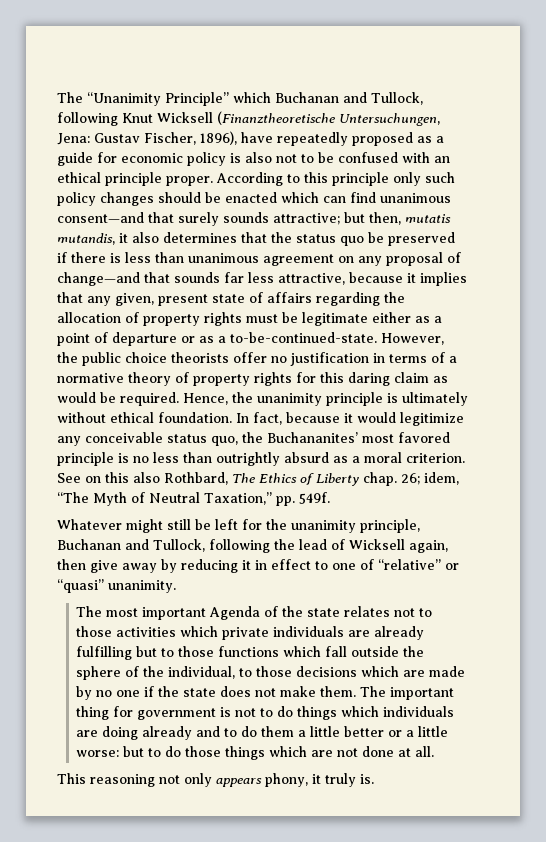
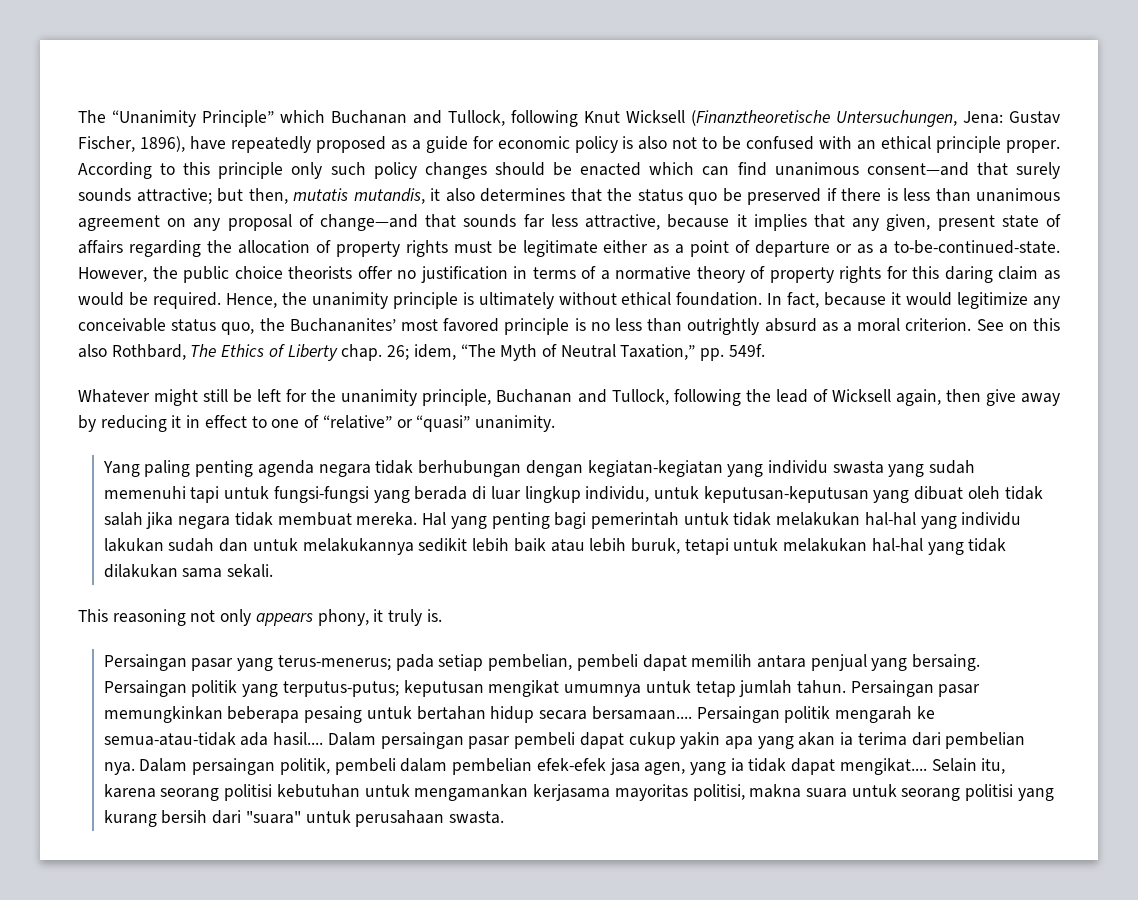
- The most important Agenda of the state relates not to those activities which private individuals are already fulfilling but to those functions which fall outside the sphere of the individual, to those decisions which are made by no one if the state does not make them. The important thing for government is not to do things which individuals are doing already and to do them a little better or a little worse: but to do those things which are not done at all.
+ Yang paling penting agenda negara tidak berhubungan dengan kegiatan-kegiatan yang individu swasta yang sudah memenuhi tapi untuk fungsi-fungsi yang berada di luar lingkup individu, untuk keputusan-keputusan yang dibuat oleh tidak salah jika negara tidak membuat mereka. Hal yang penting bagi pemerintah untuk tidak melakukan hal-hal yang individu lakukan sudah dan untuk melakukannya sedikit lebih baik atau lebih buruk, tetapi untuk melakukan hal-hal yang tidak dilakukan sama sekali.
+ Persaingan pasar yang terus-menerus; pada setiap pembelian, pembeli dapat memilih antara penjual yang bersaing. Persaingan politik yang terputus-putus; keputusan mengikat umumnya untuk tetap jumlah tahun. Persaingan pasar memungkinkan beberapa pesaing untuk bertahan hidup secara bersamaan.... Persaingan politik mengarah ke semua-atau-tidak ada hasil.... Dalam persaingan pasar pembeli dapat cukup yakin apa yang akan ia terima dari pembelian nya. Dalam persaingan politik, pembeli dalam pembelian efek-efek jasa agen, yang ia tidak dapat mengikat.... Selain itu, karena seorang politisi kebutuhan untuk mengamankan kerjasama mayoritas politisi, makna suara untuk seorang politisi yang kurang bersih dari "suara" untuk perusahaan swasta.

